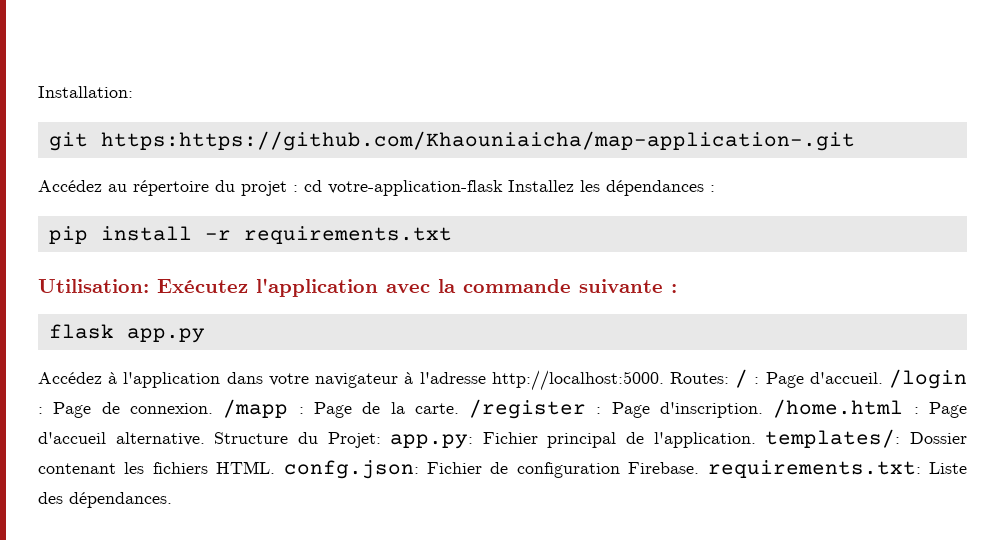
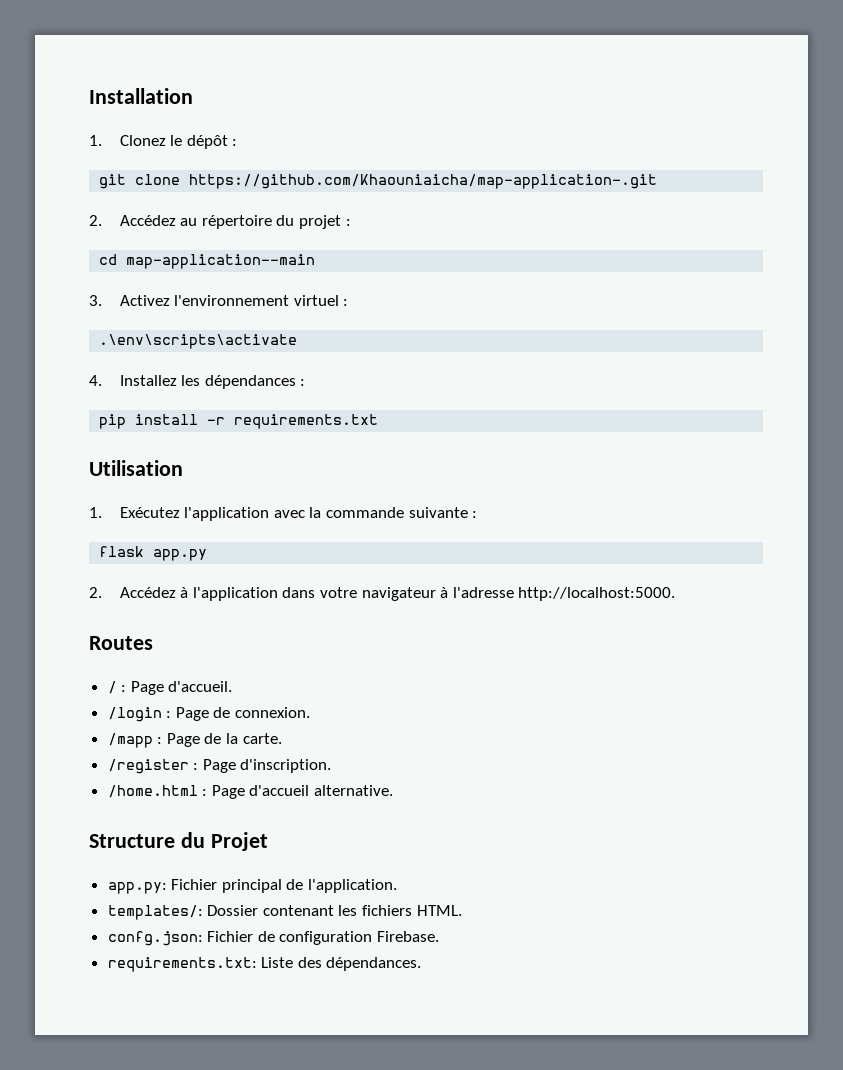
- Installation:
- git https:https://github.com/Khaouniaicha/map-application-.git
- Accédez au répertoire du projet : cd votre-application-flask Installez les dépendances :
+ Installation
+ 1. Clonez le dépôt :
+ git clone https://github.com/Khaouniaicha/map-application-.git
+ 2. Accédez au répertoire du projet :
+ cd map-application--main
+ 3. Activez l'environnement virtuel :
+ .\env\scripts\activate
+ 4. Installez les dépendances :
- Utilisation: Exécutez l'application avec la commande suivante :
+ Utilisation
+ 1. Exécutez l'application avec la commande suivante :
- Accédez à l'application dans votre navigateur à l'adresse http://localhost:5000. Routes: / : Page d'accueil. /login : Page de connexion. /mapp : Page de la carte. /register : Page d'inscription. /home.html : Page d'accueil alternative. Structure du Projet: app.py: Fichier principal de l'application. templates/: Dossier contenant les fichiers HTML. confg.json: Fichier de configuration Firebase. requirements.txt: Liste des dépendances.
+ 2. Accédez à l'application dans votre navigateur à l'adresse http://localhost:5000.
+ Routes
+ / : Page d'accueil.
+ /login : Page de connexion.
+ /mapp : Page de la carte.
+ /register : Page d'inscription.
+ /home.html : Page d'accueil alternative.
+ Structure du Projet
+ app.py: Fichier principal de l'application.
+ templates/: Dossier contenant les fichiers HTML.
+ confg.json: Fichier de configuration Firebase.
+ requirements.txt: Liste des dépendances.

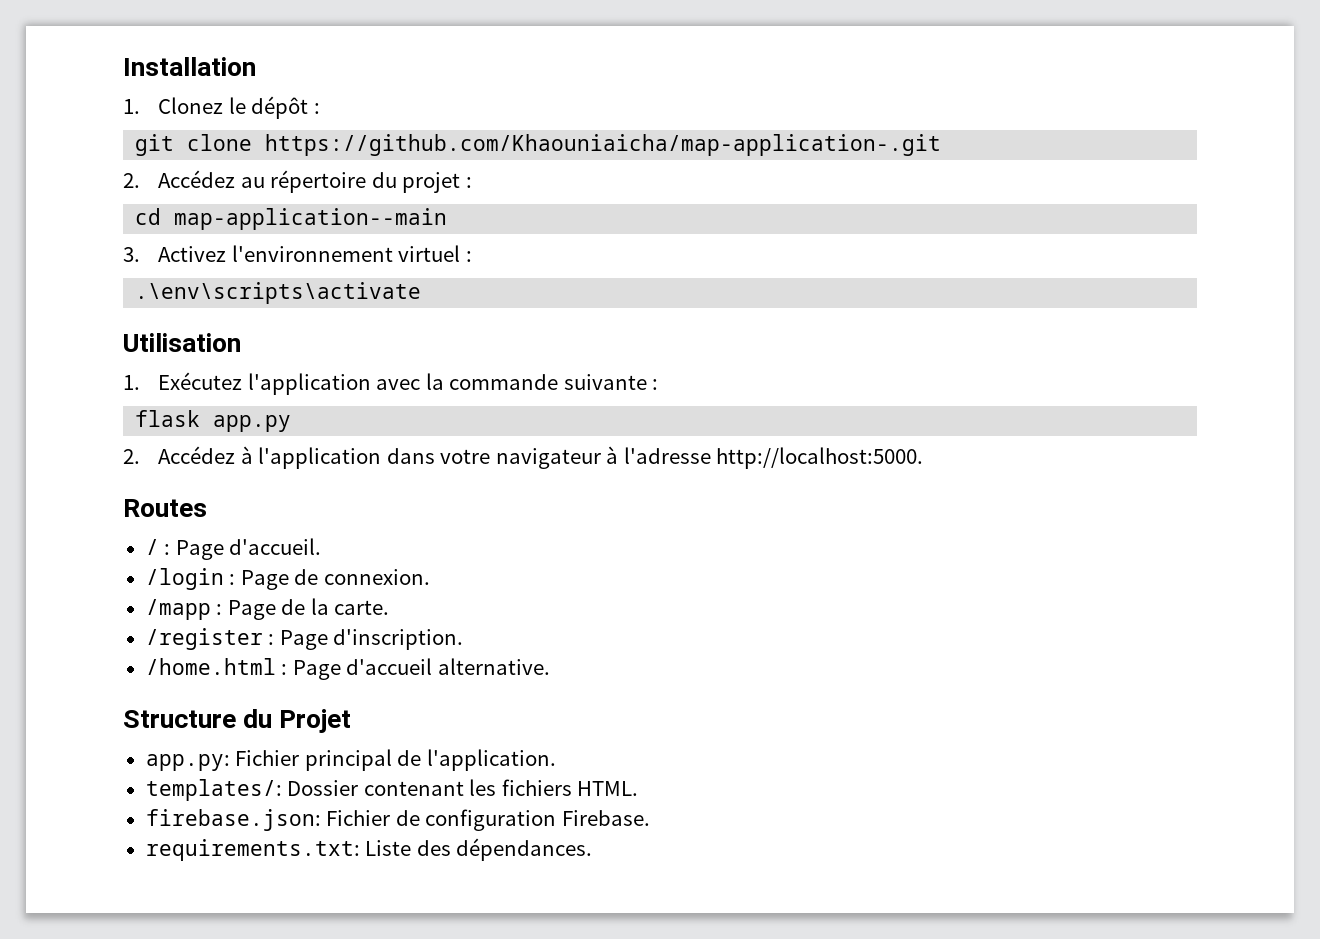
- 4. Installez les dépendances :
- pip install -r requirements.txt
- confg.json: Fichier de configuration Firebase.
+ firebase.json: Fichier de configuration Firebase.

